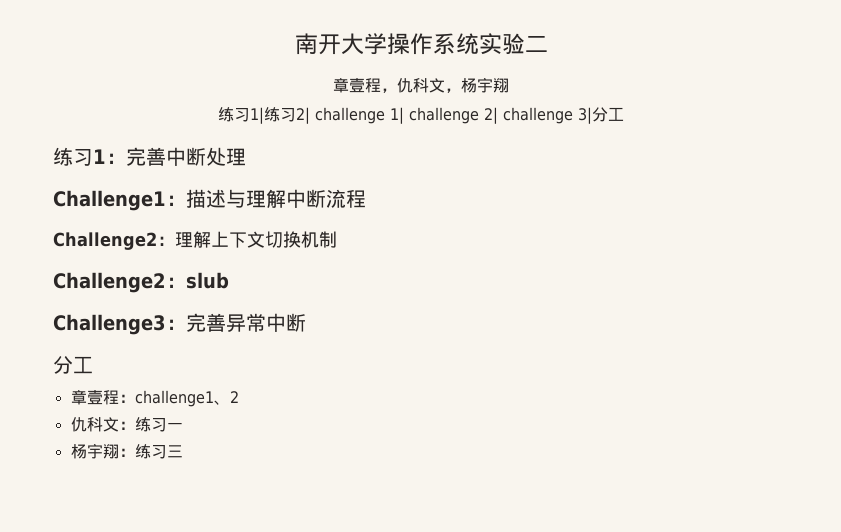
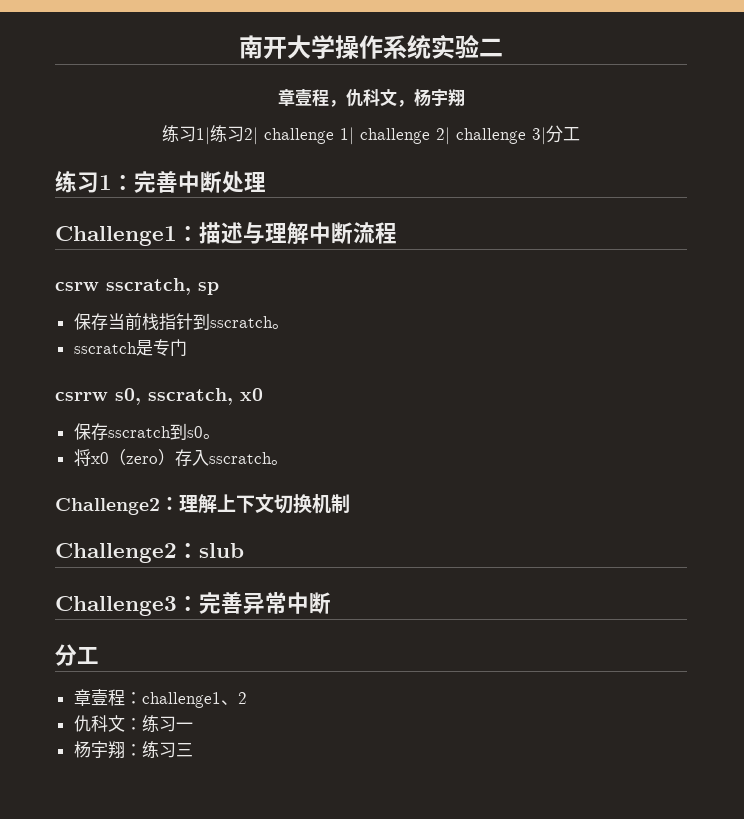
+ csrw sscratch, sp
+ 保存当前栈指针到sscratch。
+ sscratch是专门
+ csrrw s0, sscratch, x0
+ 保存sscratch到s0。
+ 将x0（zero）存入sscratch。

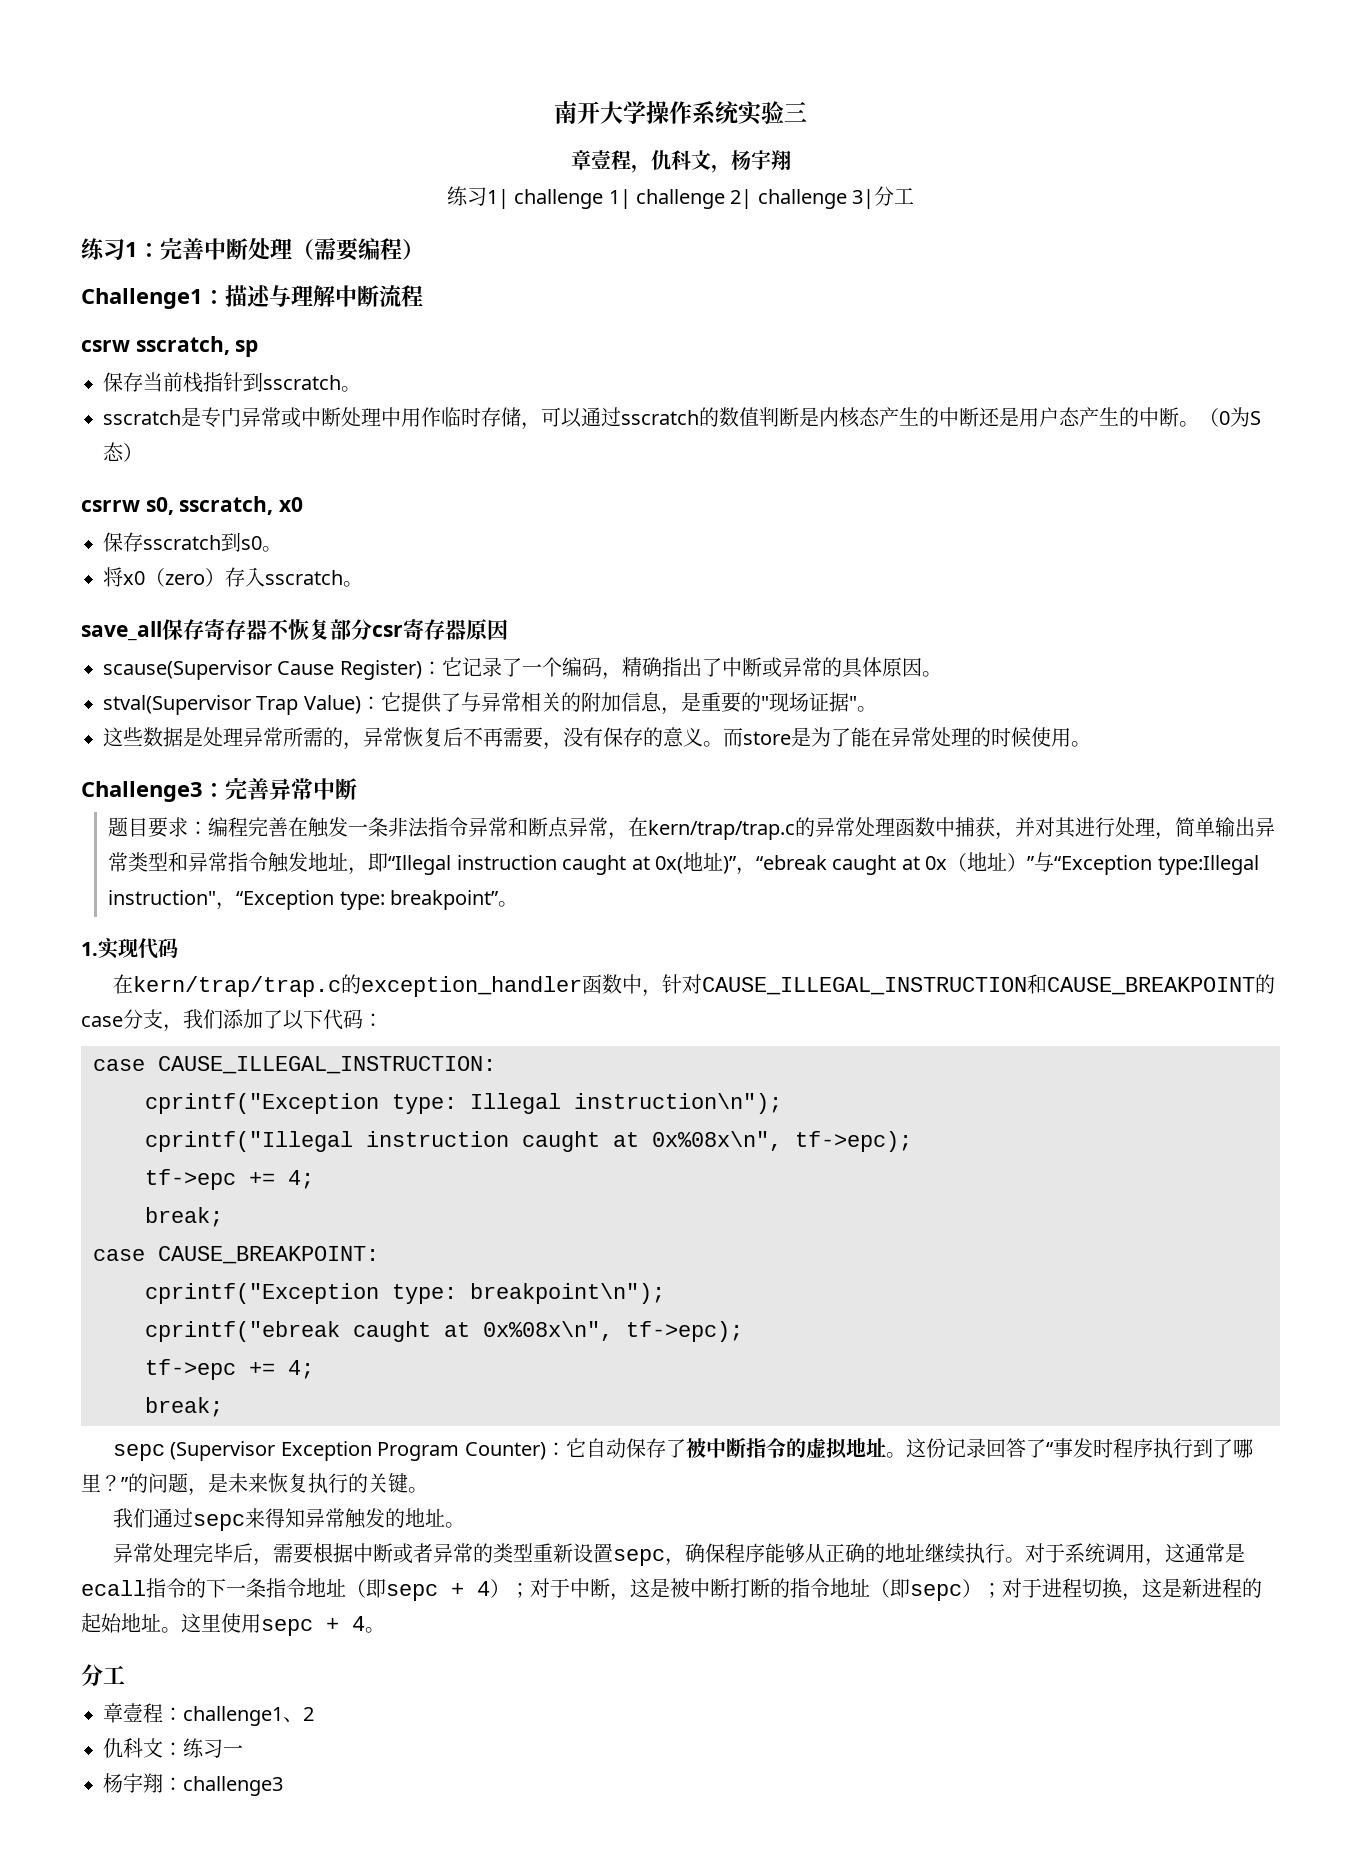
- 南开大学操作系统实验二
+ 南开大学操作系统实验三
- 练习1|练习2| challenge 1| challenge 2| challenge 3|分工
+ 练习1| challenge 1| challenge 2| challenge 3|分工
- 练习1：完善中断处理
+ 练习1：完善中断处理（需要编程）
- sscratch是专门
+ sscratch是专门异常或中断处理中用作临时存储，可以通过sscratch的数值判断是内核态产生的中断还是用户态产生的中断。（0为S态）
- Challenge2：理解上下文切换机制
- Challenge2：slub
+ save_all保存寄存器不恢复部分csr寄存器原因
+ scause(Supervisor Cause Register)：它记录了一个编码，精确指出了中断或异常的具体原因。
+ stval(Supervisor Trap Value)：它提供了与异常相关的附加信息，是重要的"现场证据"。
+ 这些数据是处理异常所需的，异常恢复后不再需要，没有保存的意义。而store是为了能在异常处理的时候使用。
+ 题目要求：编程完善在触发一条非法指令异常和断点异常，在kern/trap/trap.c的异常处理函数中捕获，并对其进行处理，简单输出异常类型和异常指令触发地址，即“Illegal instruction caught at 0x(地址)”，“ebreak caught at 0x（地址）”与“Exception type:Illegal instruction"，“Exception type: breakpoint”。
+ 1.实现代码
+ 在kern/trap/trap.c的exception_handler函数中，针对CAUSE_ILLEGAL_INSTRUCTION和CAUSE_BREAKPOINT的case分支，我们添加了以下代码：
+ case CAUSE_ILLEGAL_INSTRUCTION:
+ cprintf("Exception type: Illegal instruction\n");
+ cprintf("Illegal instruction caught at 0x%08x\n", tf->epc);
+ tf->epc += 4;
+ break;
+ case CAUSE_BREAKPOINT:
+ cprintf("Exception type: breakpoint\n");
+ cprintf("ebreak caught at 0x%08x\n", tf->epc);
+ tf->epc += 4;
+ break;
+ sepc (Supervisor Exception Program Counter)：它自动保存了被中断指令的虚拟地址。这份记录回答了“事发时程序执行到了哪里？”的问题，是未来恢复执行的关键。
+ 我们通过sepc来得知异常触发的地址。
+ 异常处理完毕后，需要根据中断或者异常的类型重新设置sepc，确保程序能够从正确的地址继续执行。对于系统调用，这通常是ecall指令的下一条指令地址（即sepc + 4）；对于中断，这是被中断打断的指令地址（即sepc）；对于进程切换，这是新进程的起始地址。这里使用sepc + 4。
- 杨宇翔：练习三
+ 杨宇翔：challenge3

